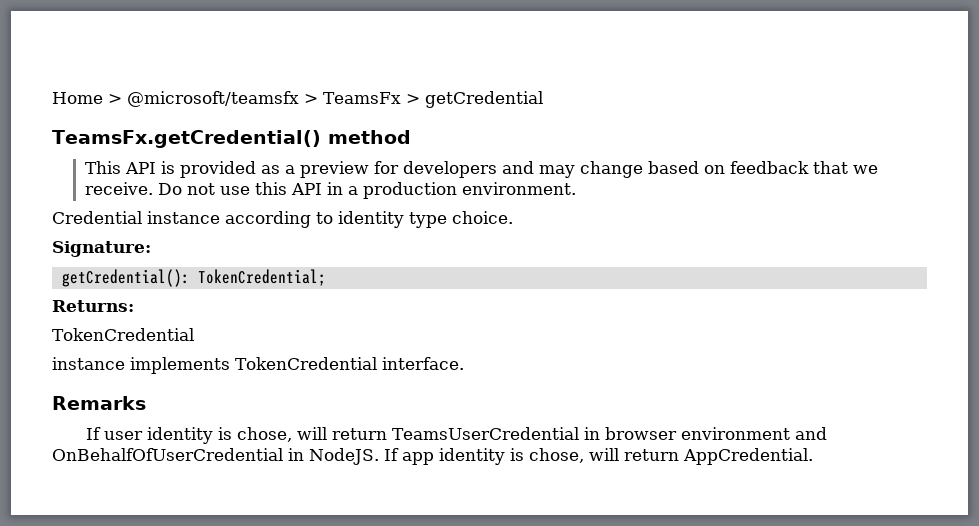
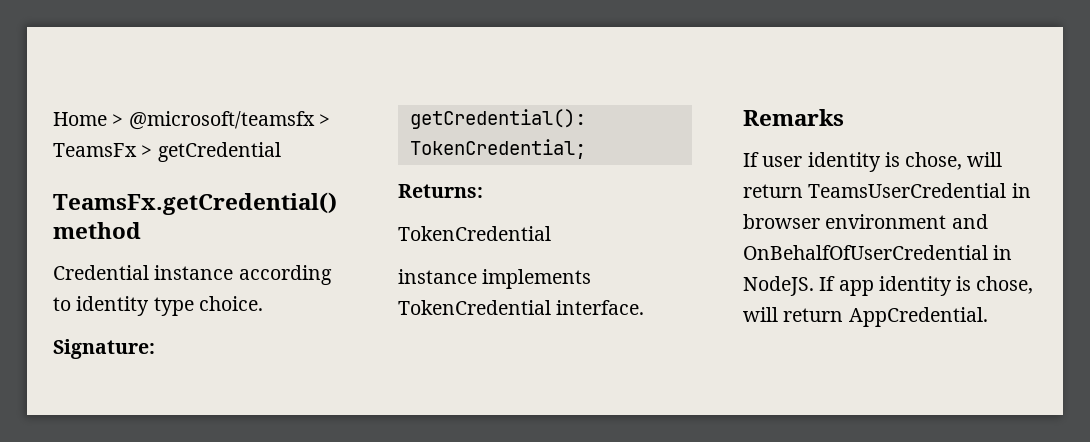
- This API is provided as a preview for developers and may change based on feedback that we receive. Do not use this API in a production environment.

